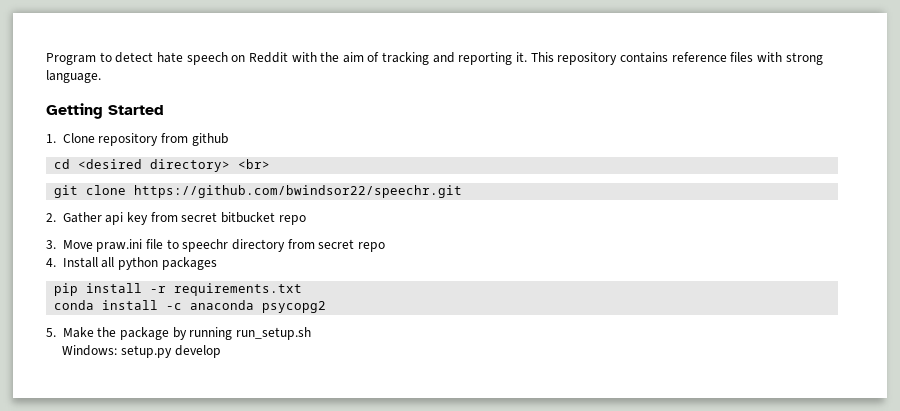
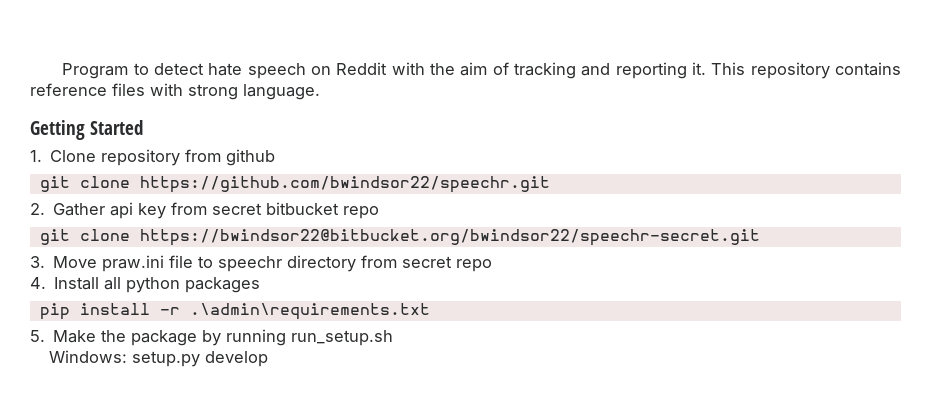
- cd <desired directory> <br>
+ git clone https://bwindsor22@bitbucket.org/bwindsor22/speechr-secret.git
- pip install -r requirements.txt
- conda install -c anaconda psycopg2
+ pip install -r .\admin\requirements.txt

